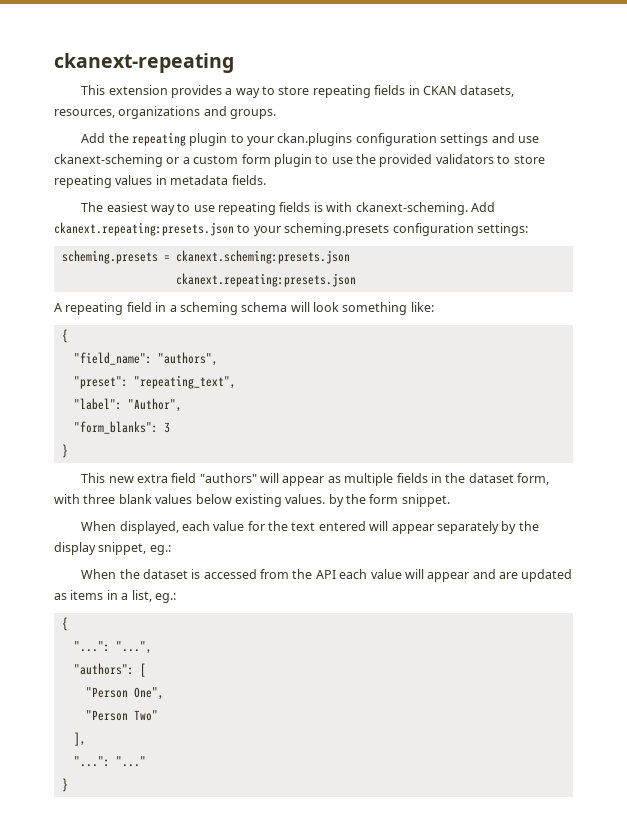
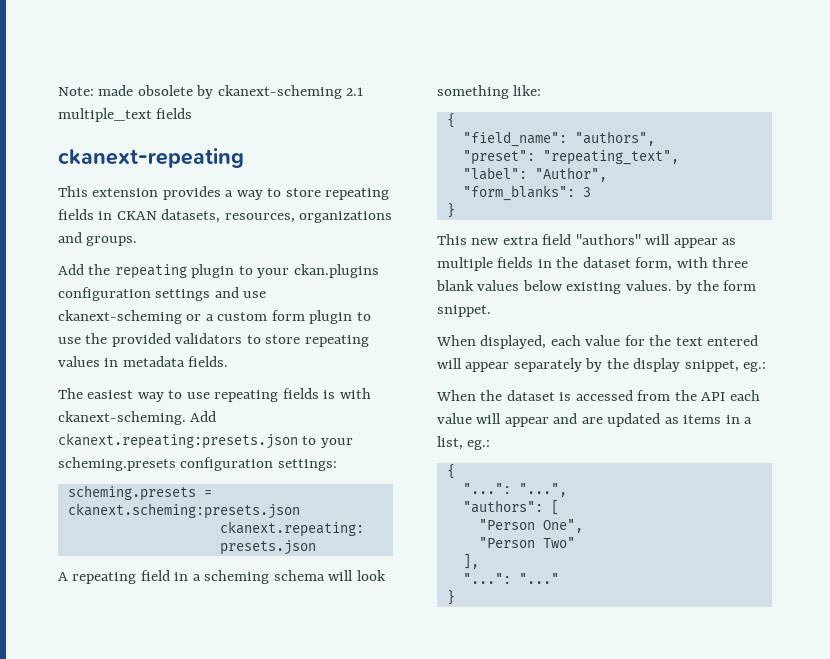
+ Note: made obsolete by ckanext-scheming 2.1 multiple_text fields

